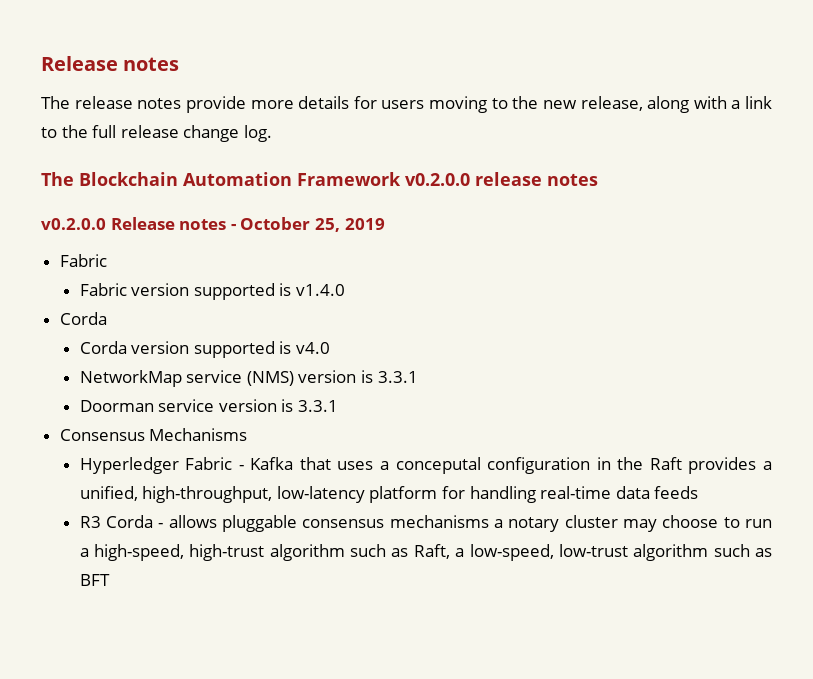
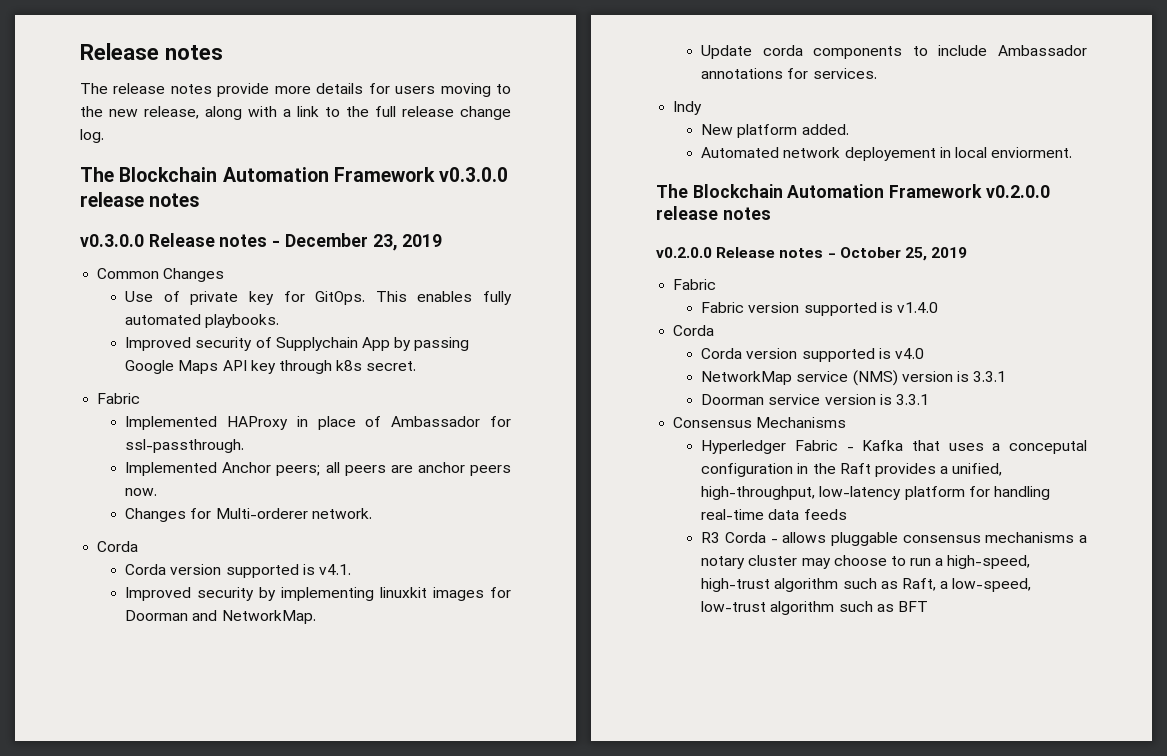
+ The Blockchain Automation Framework v0.3.0.0 release notes
+ v0.3.0.0 Release notes - December 23, 2019
+ Common Changes
+ Use of private key for GitOps. This enables fully automated playbooks.
+ Improved security of Supplychain App by passing Google Maps API key through k8s secret.
+ Fabric
+ Implemented HAProxy in place of Ambassador for ssl-passthrough.
+ Implemented Anchor peers; all peers are anchor peers now.
+ Changes for Multi-orderer network.
+ Corda
+ Corda version supported is v4.1.
+ Improved security by implementing linuxkit images for Doorman and NetworkMap.
+ Update corda components to include Ambassador annotations for services.
+ Indy
+ New platform added.
+ Automated network deployement in local enviorment.

